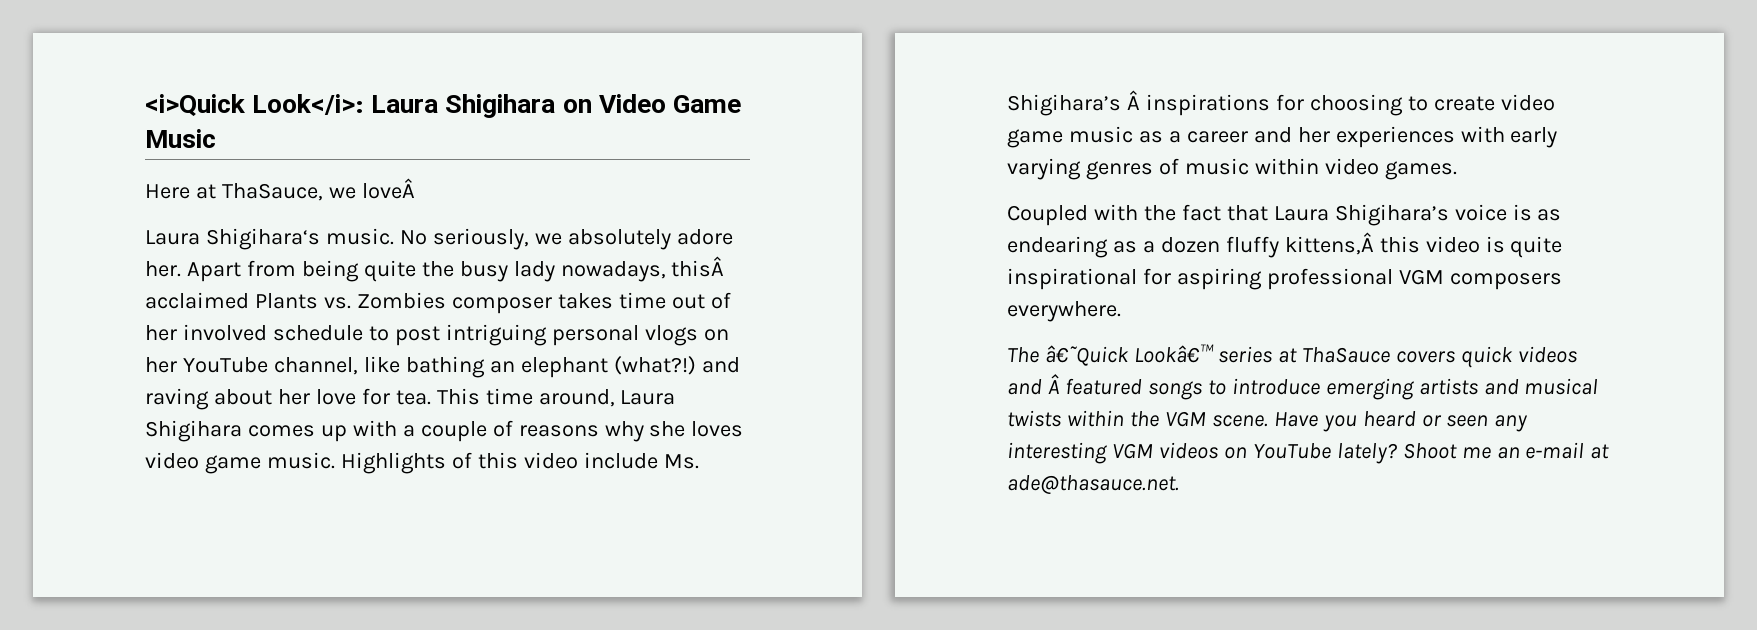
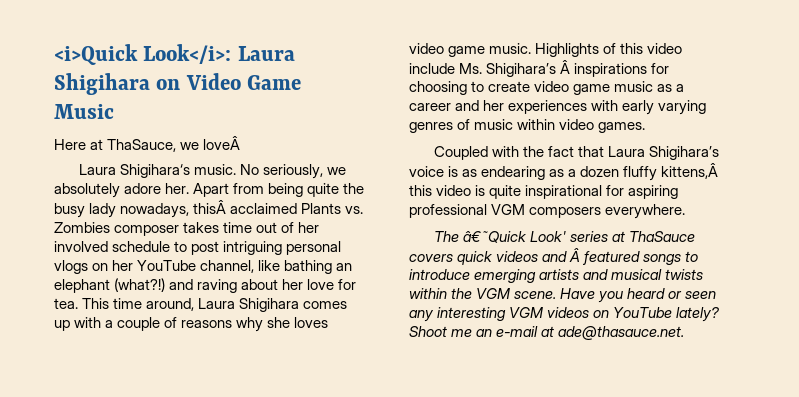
- The â€˜Quick Lookâ€™ series at ThaSauce covers quick videos and Â featured songs to introduce emerging artists and musical twists within the VGM scene.
+ The â€˜Quick Look' series at ThaSauce covers quick videos and Â featured songs to introduce emerging artists and musical twists within the VGM scene.

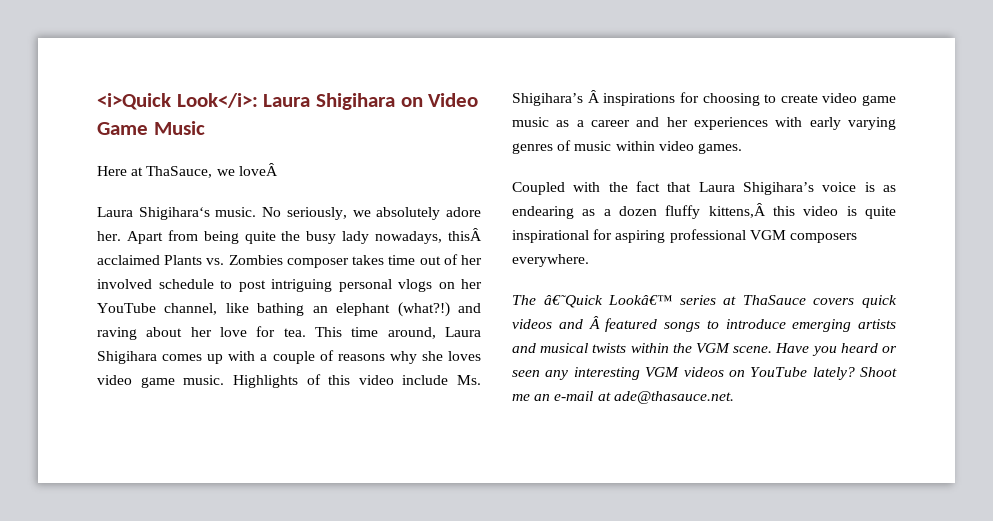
- The â€˜Quick Look' series at ThaSauce covers quick videos and Â featured songs to introduce emerging artists and musical twists within the VGM scene.
+ The â€˜Quick Lookâ€™ series at ThaSauce covers quick videos and Â featured songs to introduce emerging artists and musical twists within the VGM scene.

